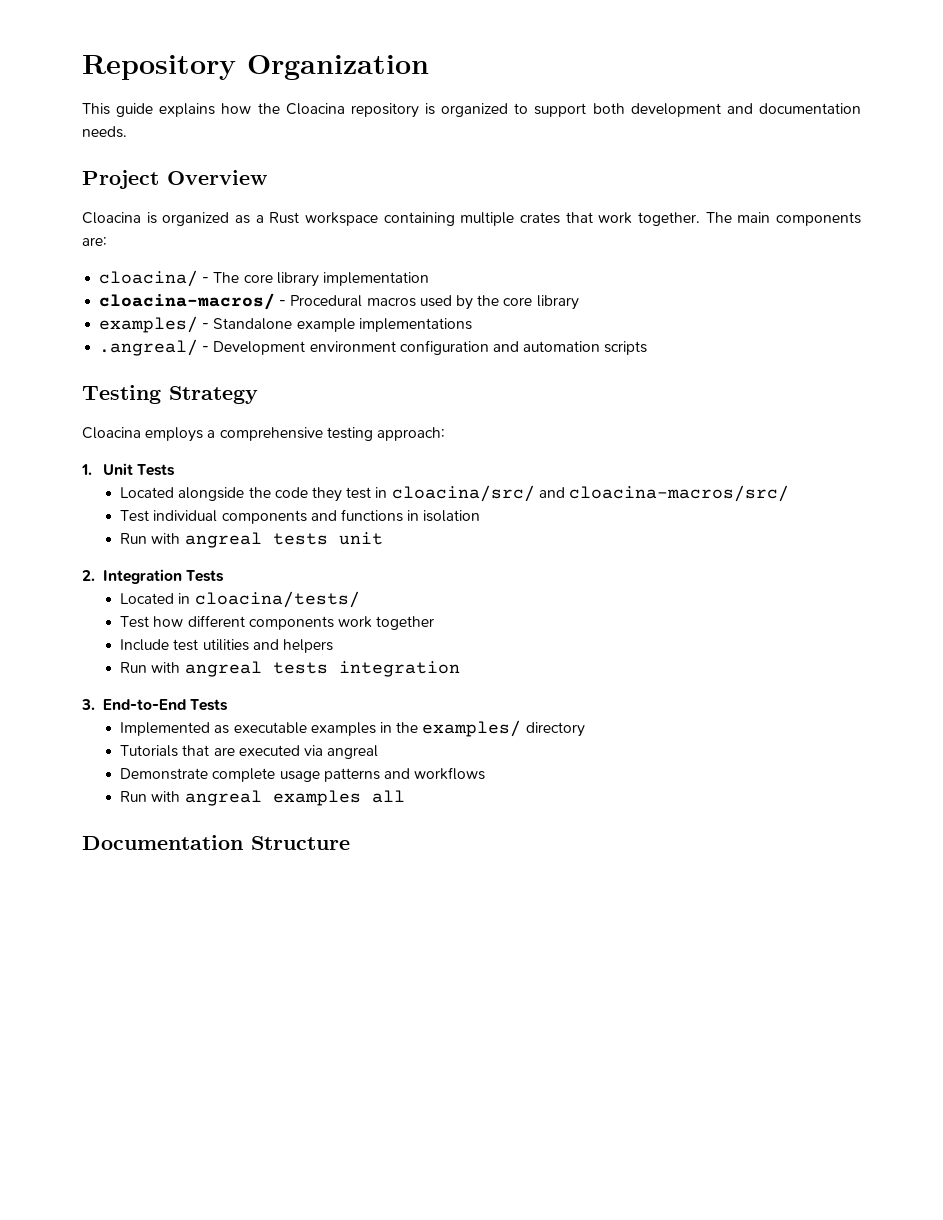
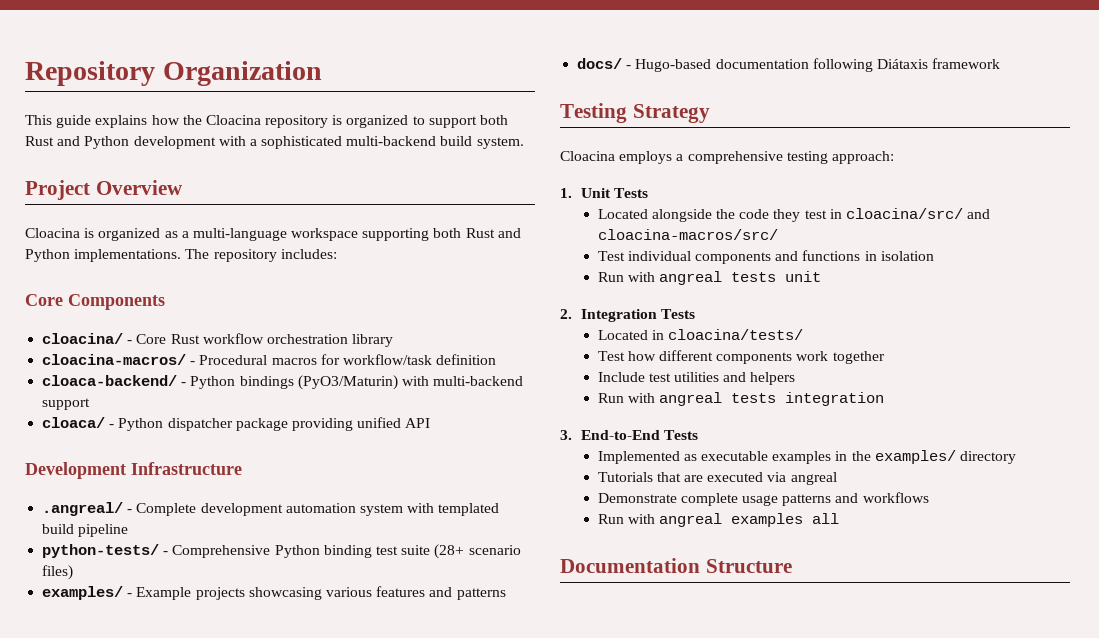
- This guide explains how the Cloacina repository is organized to support both development and documentation needs.
+ This guide explains how the Cloacina repository is organized to support both Rust and Python development with a sophisticated multi-backend build system.
- Cloacina is organized as a Rust workspace containing multiple crates that work together. The main components are:
- cloacina/ - The core library implementation
+ Cloacina is organized as a multi-language workspace supporting both Rust and Python implementations. The repository includes:
+ Core Components
+ cloacina/ - Core Rust workflow orchestration library
- cloacina-macros/ - Procedural macros used by the core library
- examples/ - Standalone example implementations
- .angreal/ - Development environment configuration and automation scripts
+ cloacina-macros/ - Procedural macros for workflow/task definition
+ cloaca-backend/ - Python bindings (PyO3/Maturin) with multi-backend support
+ cloaca/ - Python dispatcher package providing unified API
+ Development Infrastructure
+ .angreal/ - Complete development automation system with templated build pipeline
+ python-tests/ - Comprehensive Python binding test suite (28+ scenario files)
+ examples/ - Example projects showcasing various features and patterns
+ docs/ - Hugo-based documentation following Diátaxis framework

